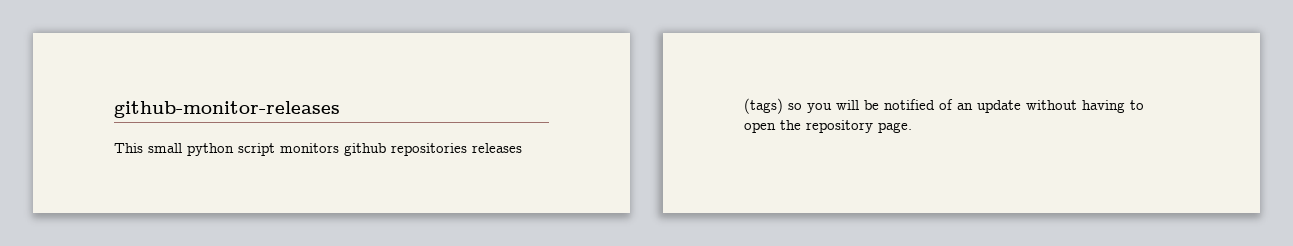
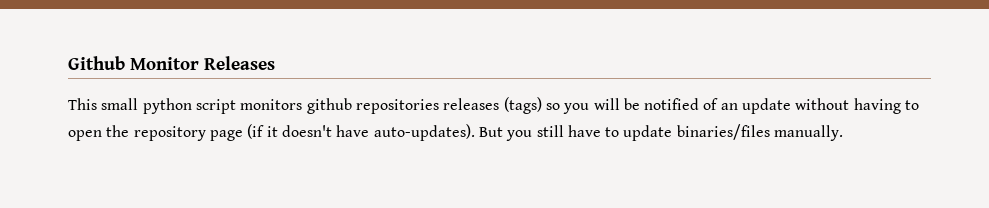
- github-monitor-releases
+ Github Monitor Releases
- This small python script monitors github repositories releases (tags) so you will be notified of an update without having to open the repository page.
+ This small python script monitors github repositories releases (tags) so you will be notified of an update without having to open the repository page (if it doesn't have auto-updates). But you still have to update binaries/files manually.

